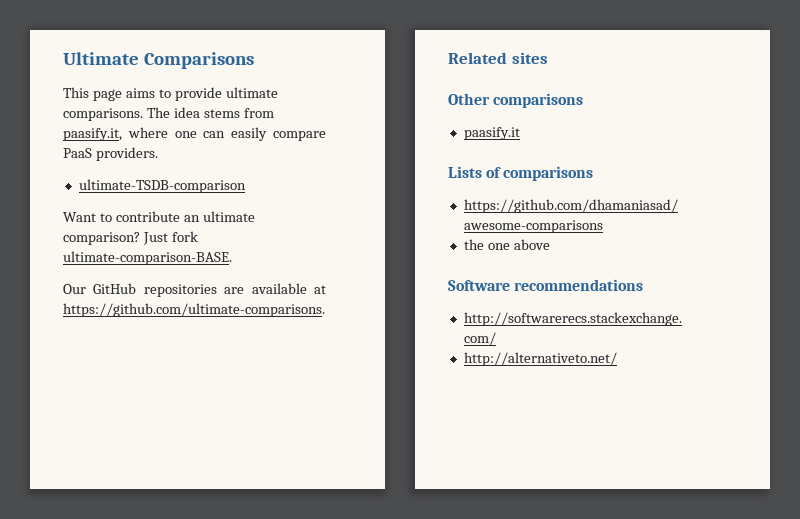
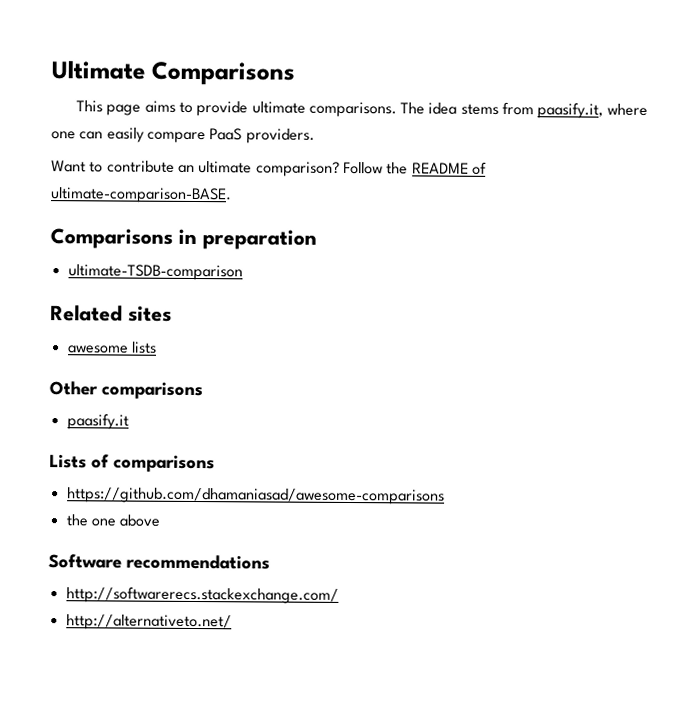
- ultimate-TSDB-comparison
- Just fork ultimate-comparison-BASE.
- Our GitHub repositories are available at https://github.com/ultimate-comparisons.
+ Follow the README of ultimate-comparison-BASE.
+ Comparisons in preparation
+ ultimate-TSDB-comparison
+ awesome lists

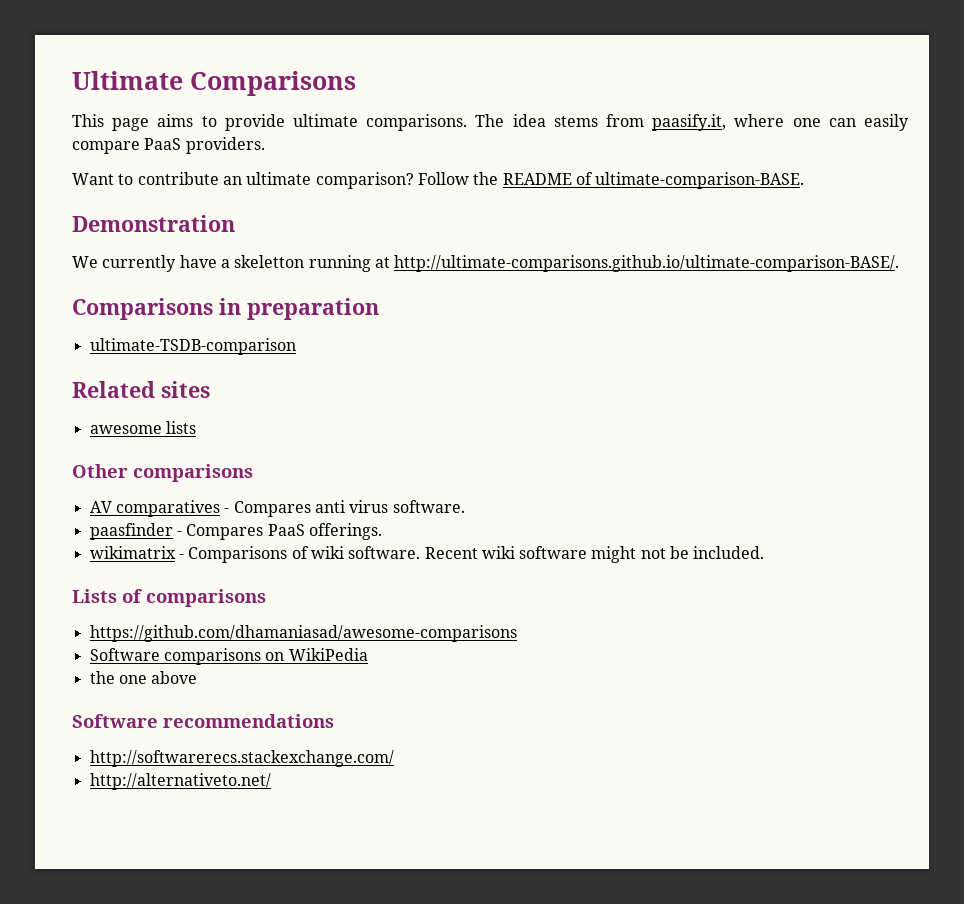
+ Demonstration
+ We currently have a skeletton running at http://ultimate-comparisons.github.io/ultimate-comparison-BASE/.
- paasify.it
+ AV comparatives - Compares anti virus software.
+ paasfinder - Compares PaaS offerings.
+ wikimatrix - Comparisons of wiki software. Recent wiki software might not be included.
+ Software comparisons on WikiPedia

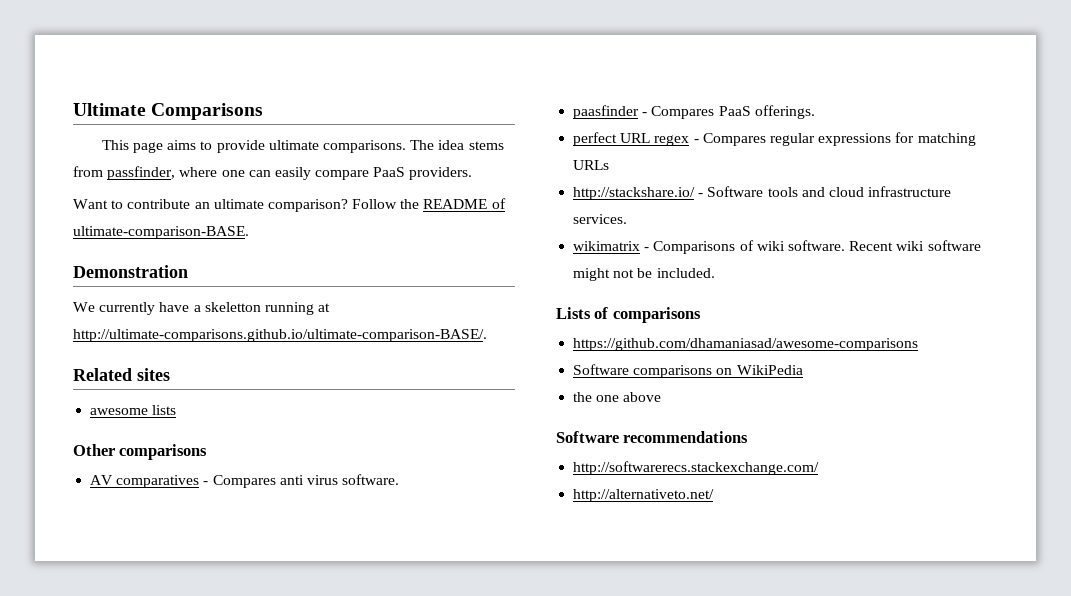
- The idea stems from paasify.it, where one can easily compare PaaS providers.
+ The idea stems from passfinder, where one can easily compare PaaS providers.
- Comparisons in preparation
- ultimate-TSDB-comparison
+ perfect URL regex - Compares regular expressions for matching URLs
+ http://stackshare.io/ - Software tools and cloud infrastructure services.

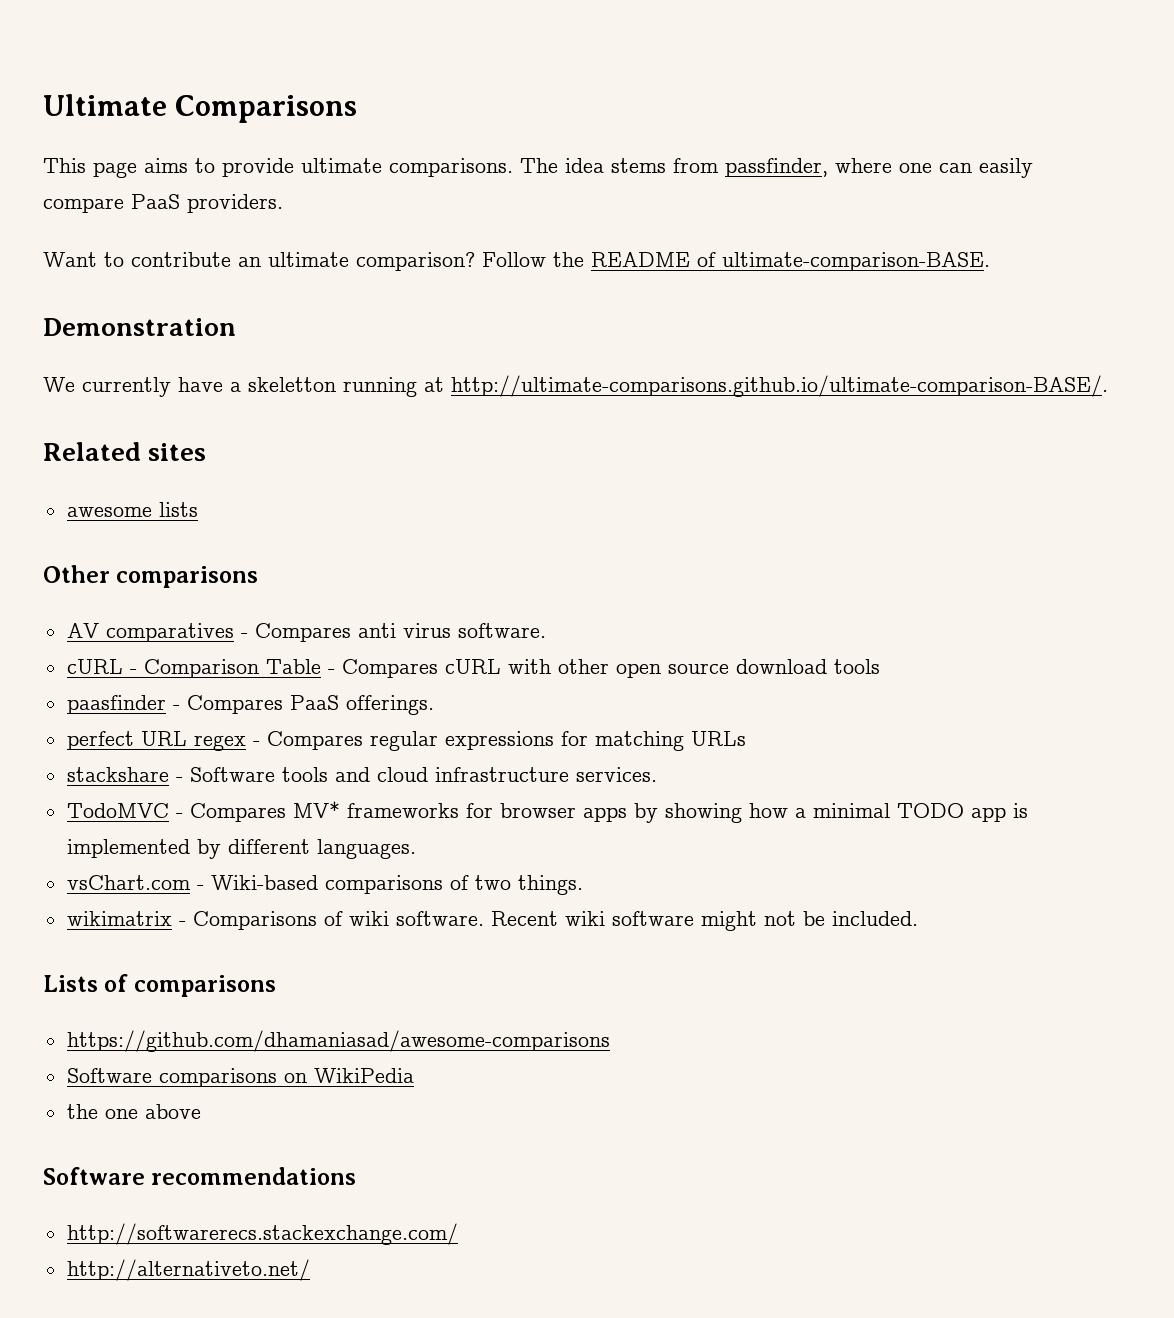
+ cURL - Comparison Table - Compares cURL with other open source download tools
- http://stackshare.io/ - Software tools and cloud infrastructure services.
+ stackshare - Software tools and cloud infrastructure services.
+ TodoMVC - Compares MV* frameworks for browser apps by showing how a minimal TODO app is implemented by different languages.
+ vsChart.com - Wiki-based comparisons of two things.

